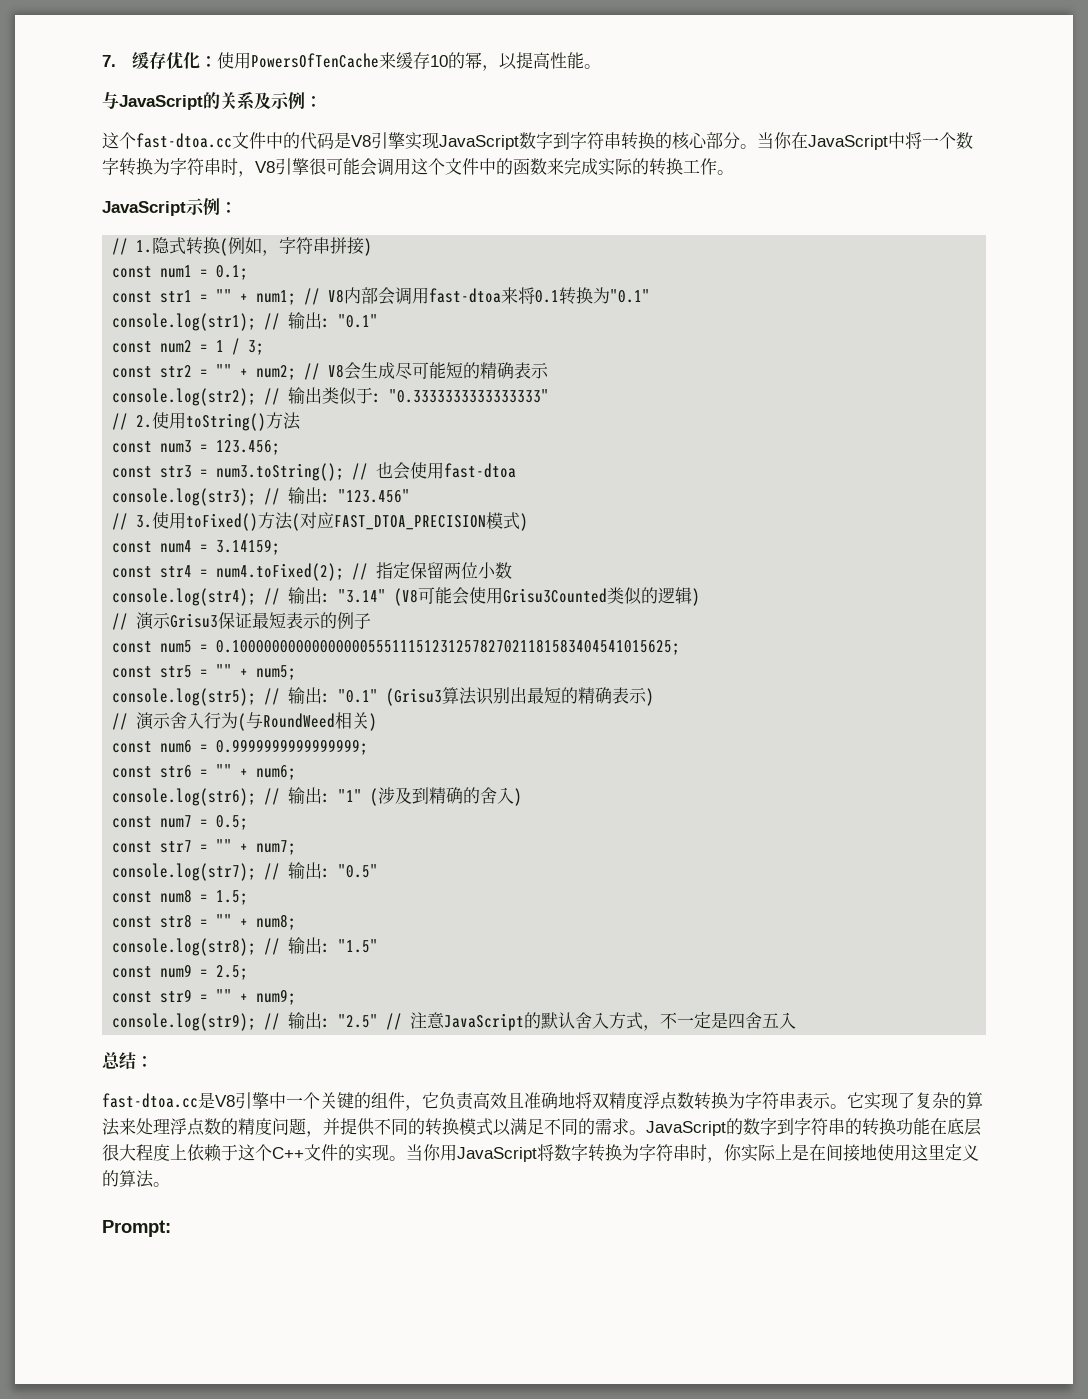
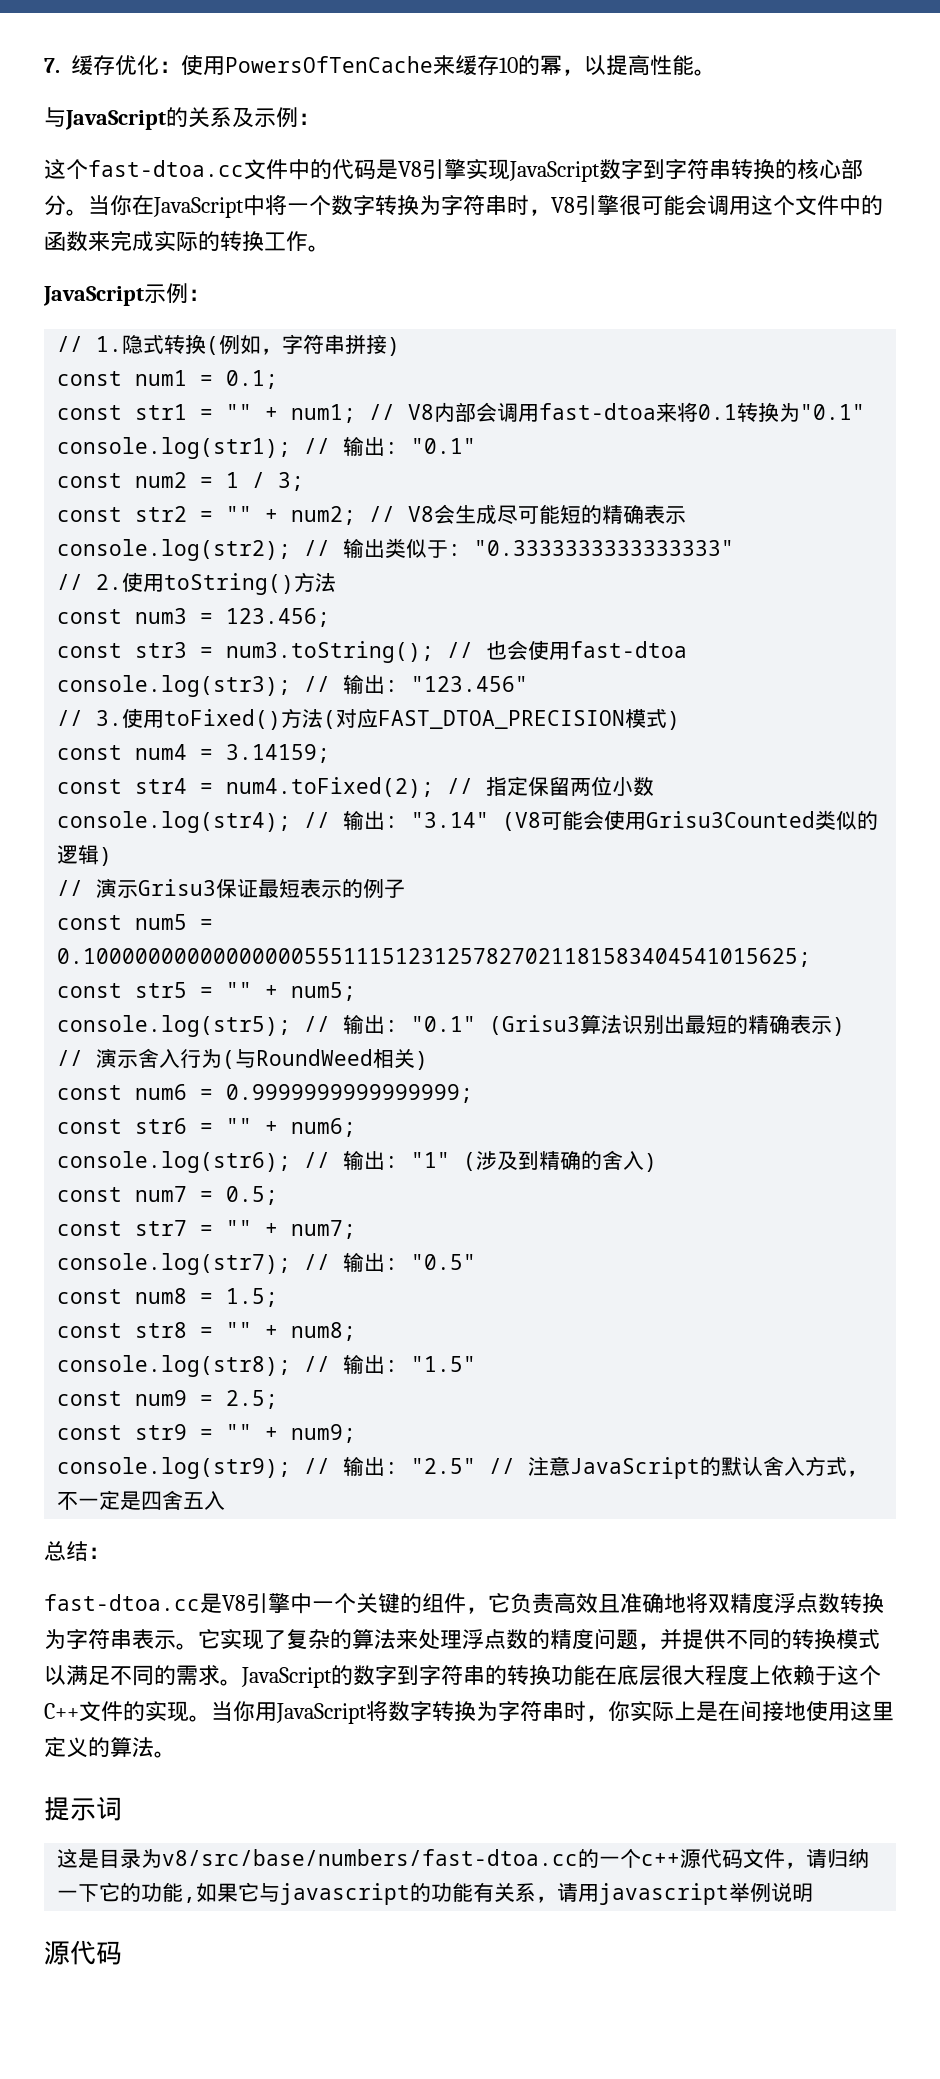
- Prompt:
+ 提示词
+ 这是目录为v8/src/base/numbers/fast-dtoa.cc的一个c++源代码文件，请归纳一下它的功能,如果它与javascript的功能有关系，请用javascript举例说明
+ 源代码

